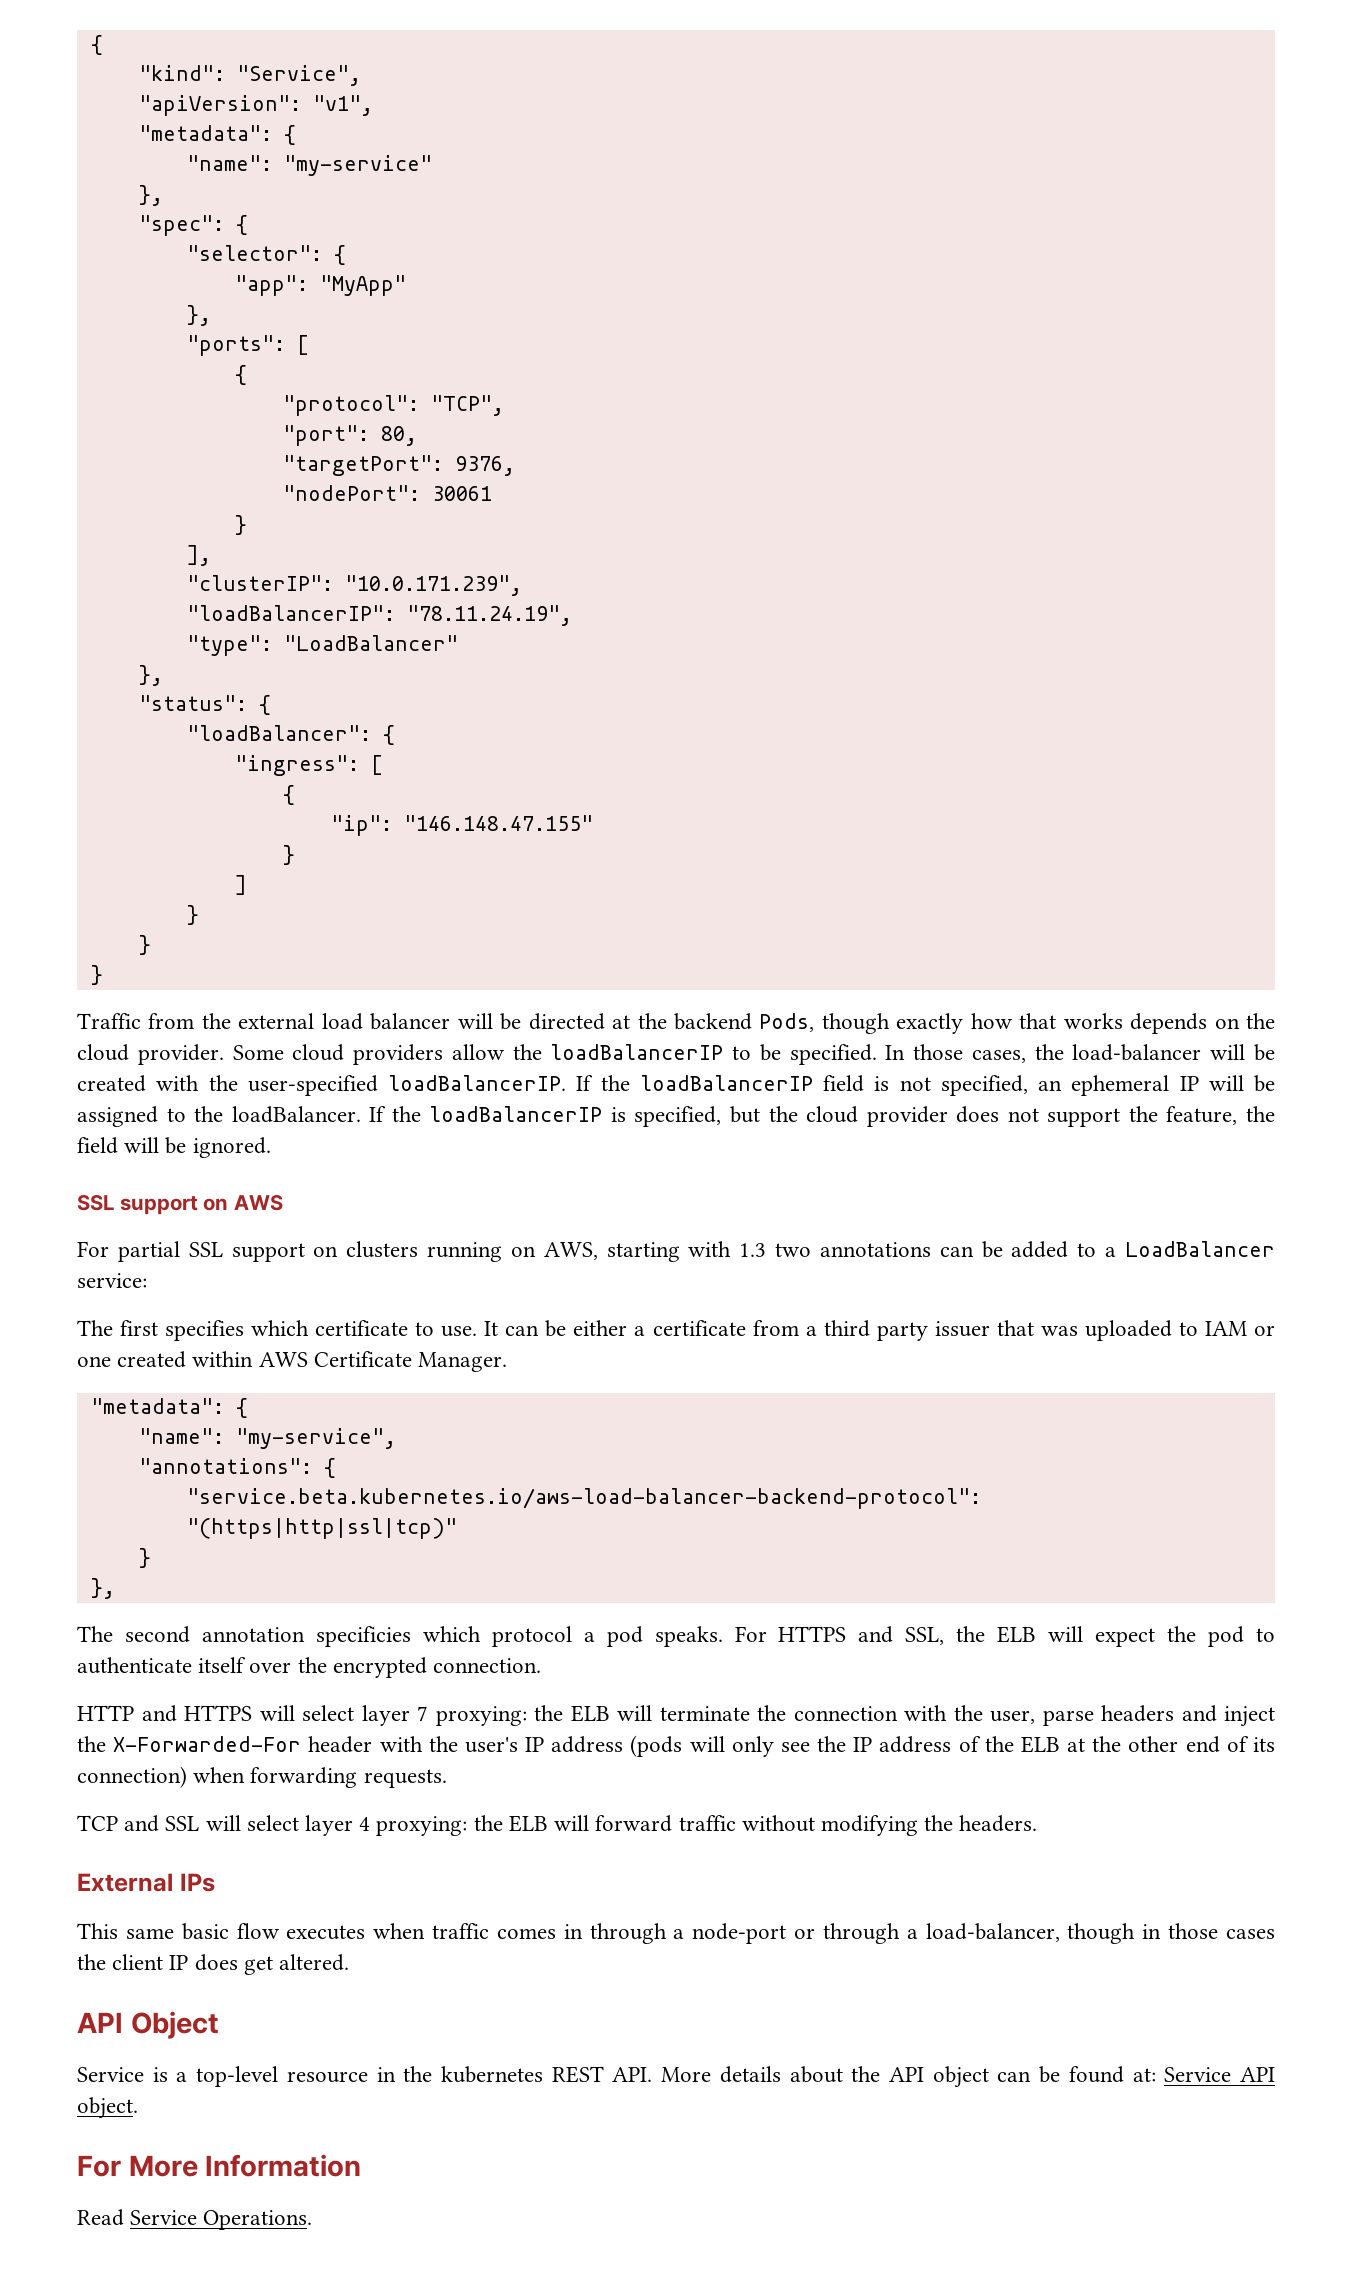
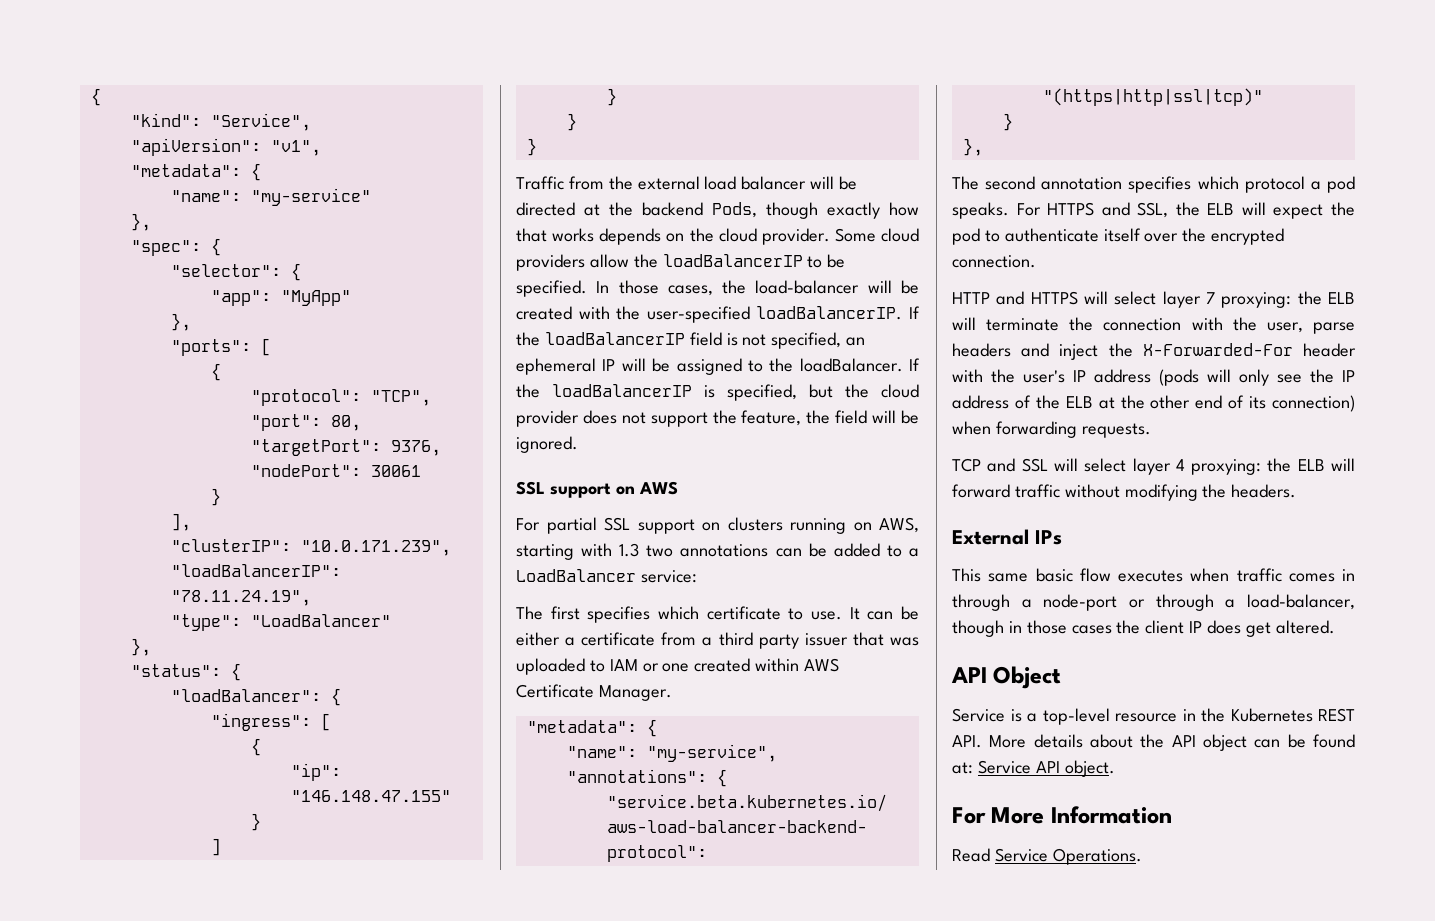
- The second annotation specificies which protocol a pod speaks.
+ The second annotation specifies which protocol a pod speaks.
- Service is a top-level resource in the kubernetes REST API. More details about the API object can be found at: Service API object.
+ Service is a top-level resource in the Kubernetes REST API. More details about the API object can be found at: Service API object.

